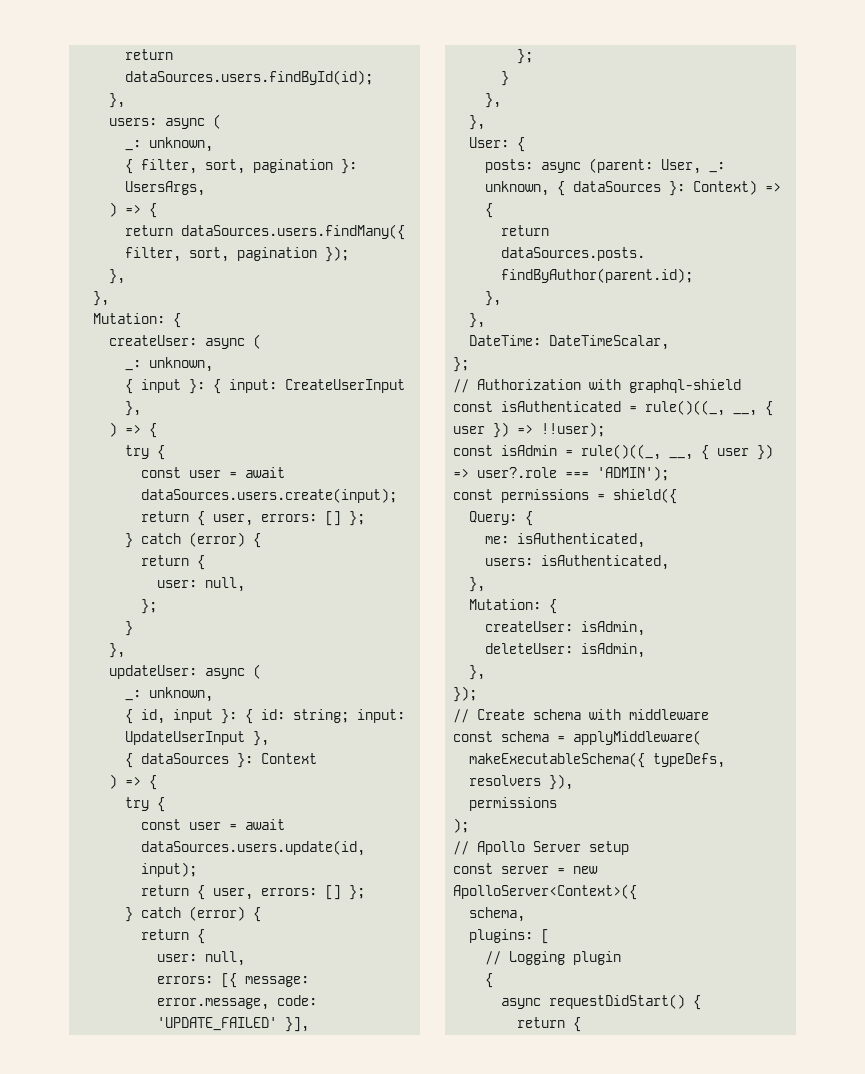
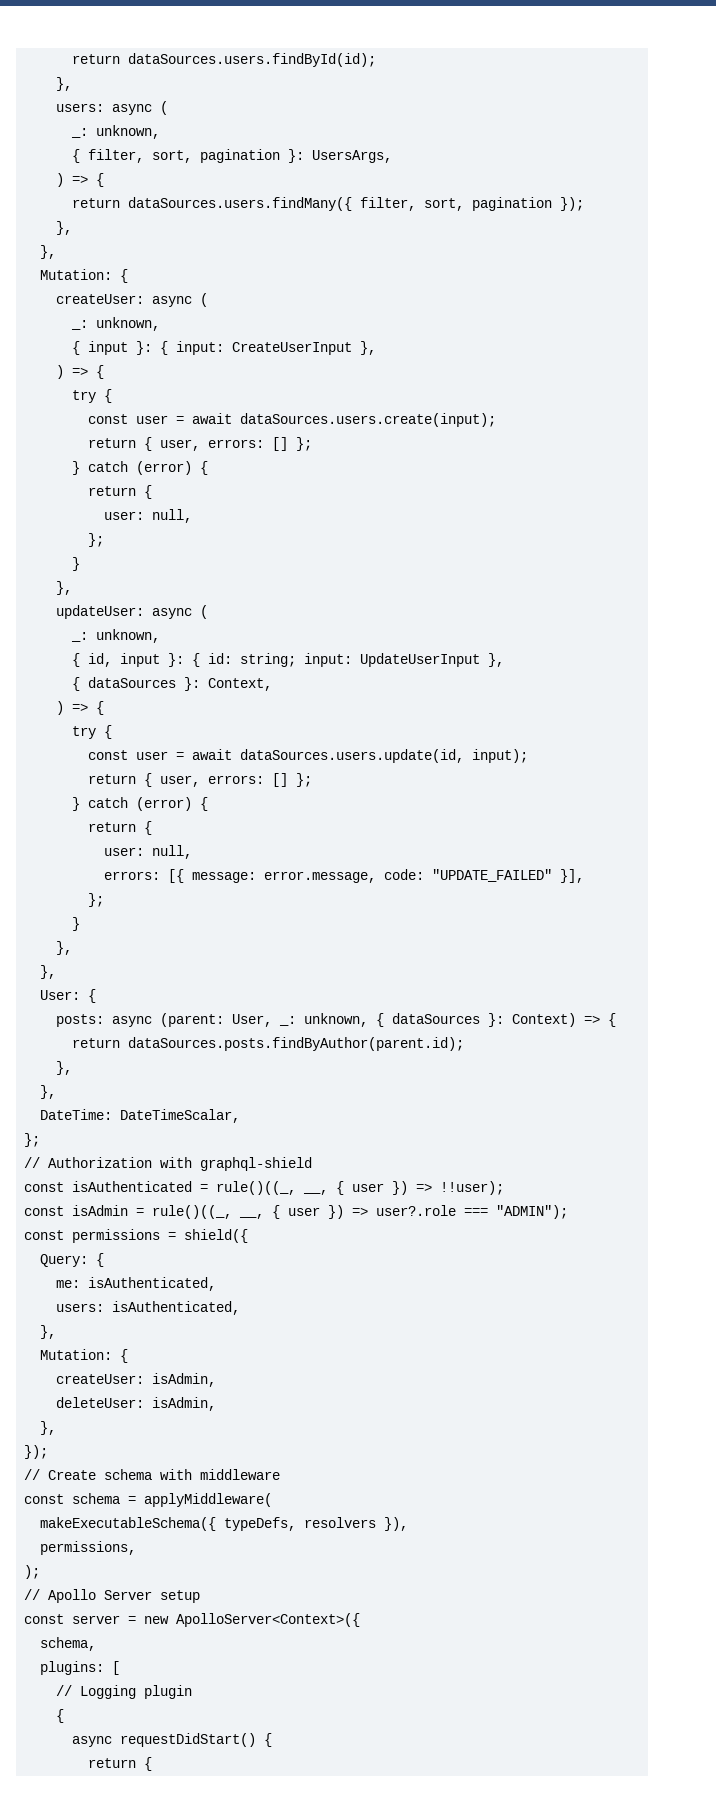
- { dataSources }: Context
+ { dataSources }: Context,
- errors: [{ message: error.message, code: 'UPDATE_FAILED' }],
+ errors: [{ message: error.message, code: "UPDATE_FAILED" }],
- const isAdmin = rule()((_, __, { user }) => user?.role === 'ADMIN');
+ const isAdmin = rule()((_, __, { user }) => user?.role === "ADMIN");
  makeExecutableSchema({ typeDefs, resolvers }),
- permissions
+ permissions,

